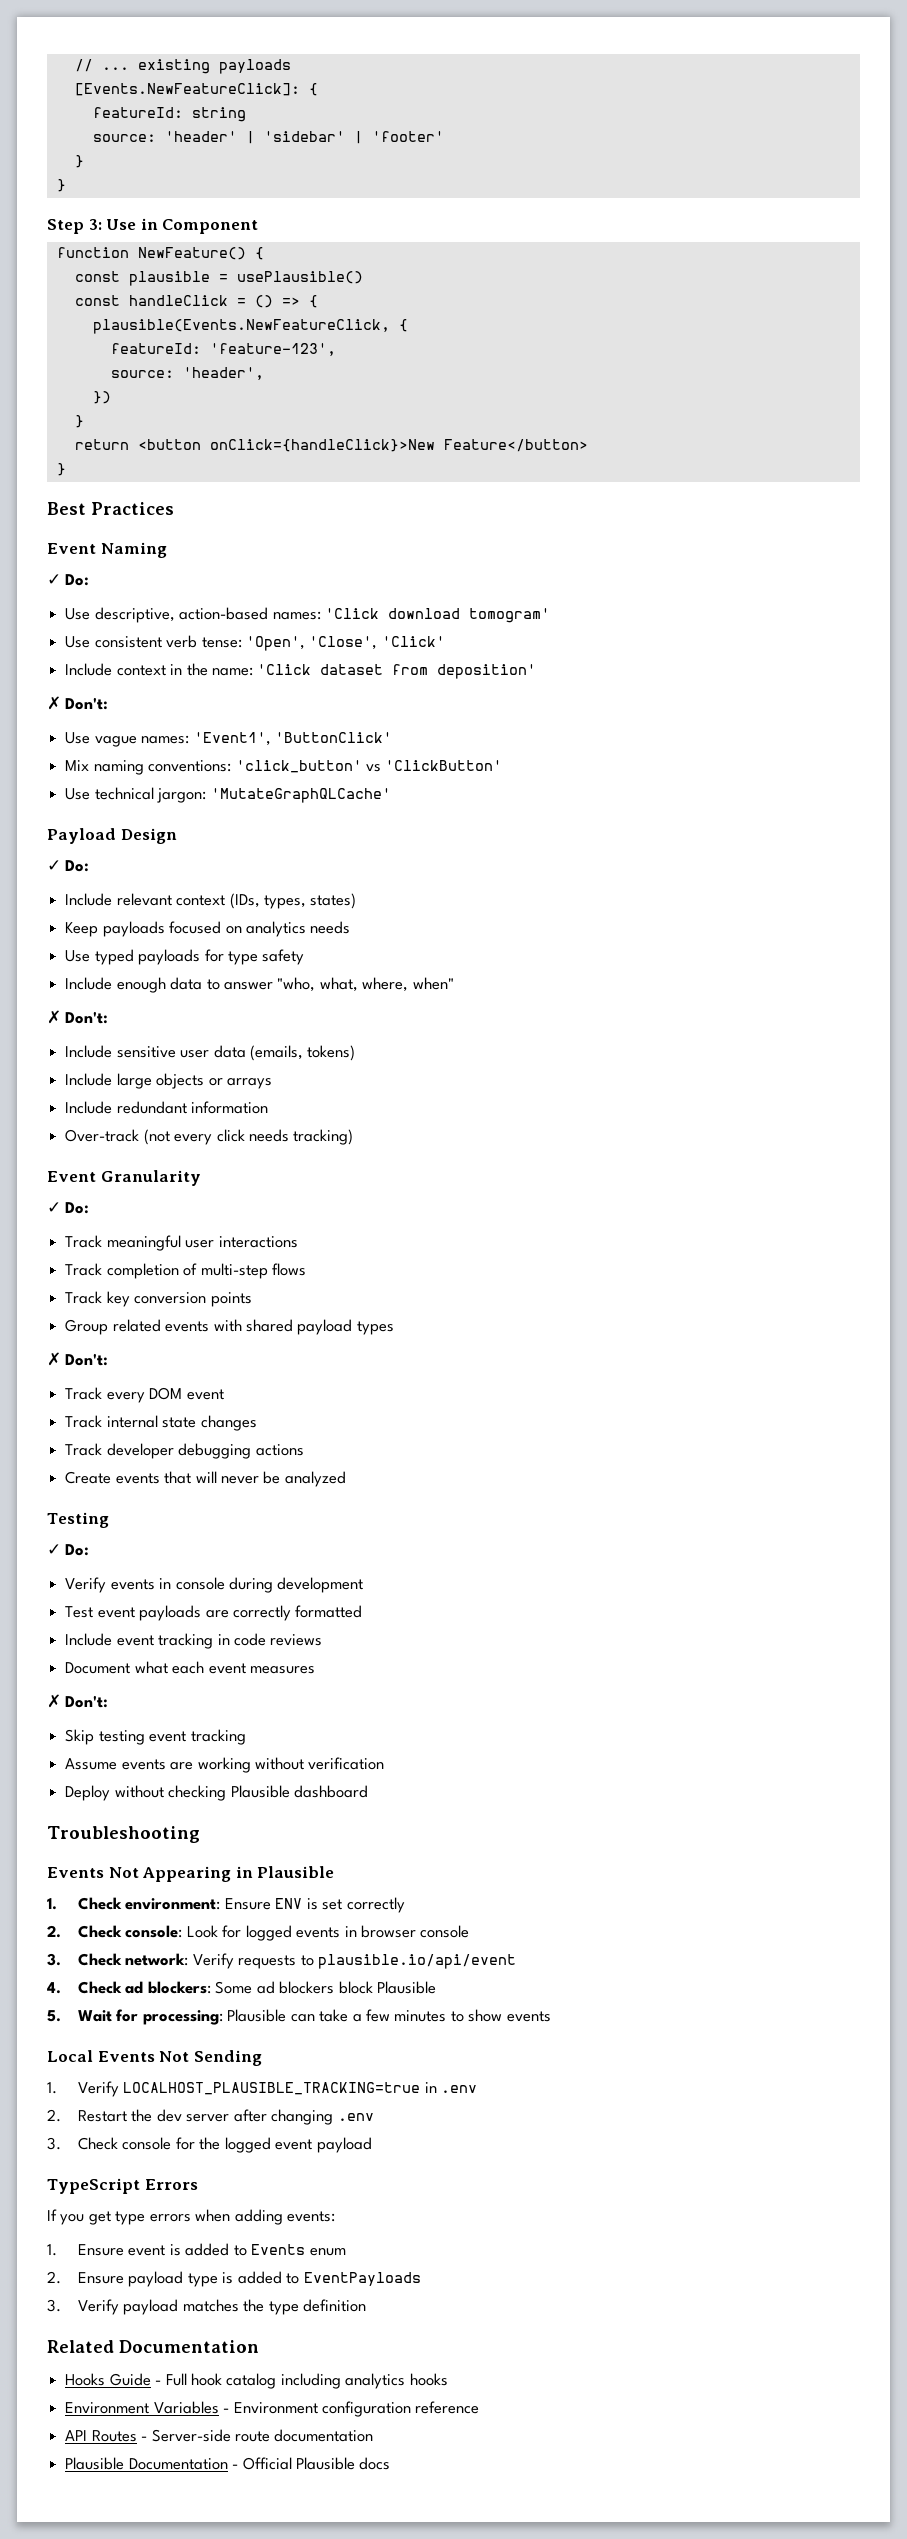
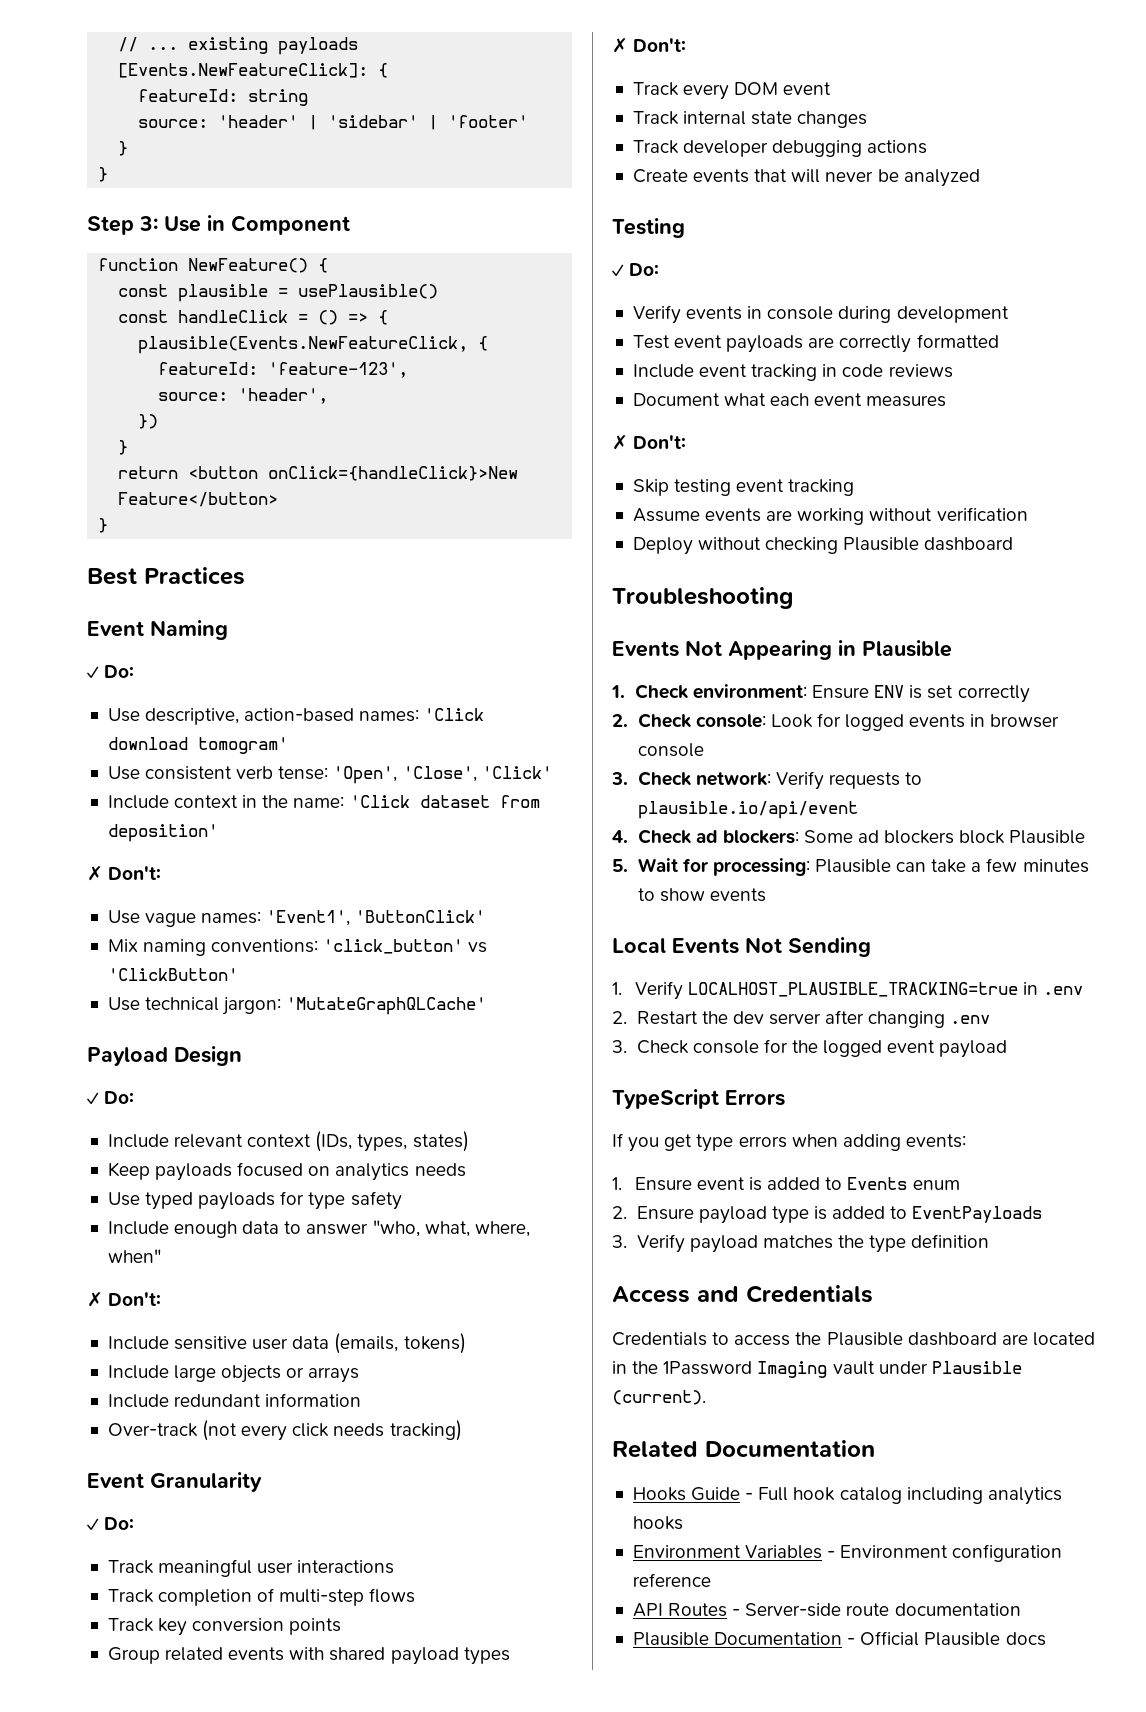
+ Access and Credentials
+ Credentials to access the Plausible dashboard are located in the 1Password Imaging vault under Plausible (current).

